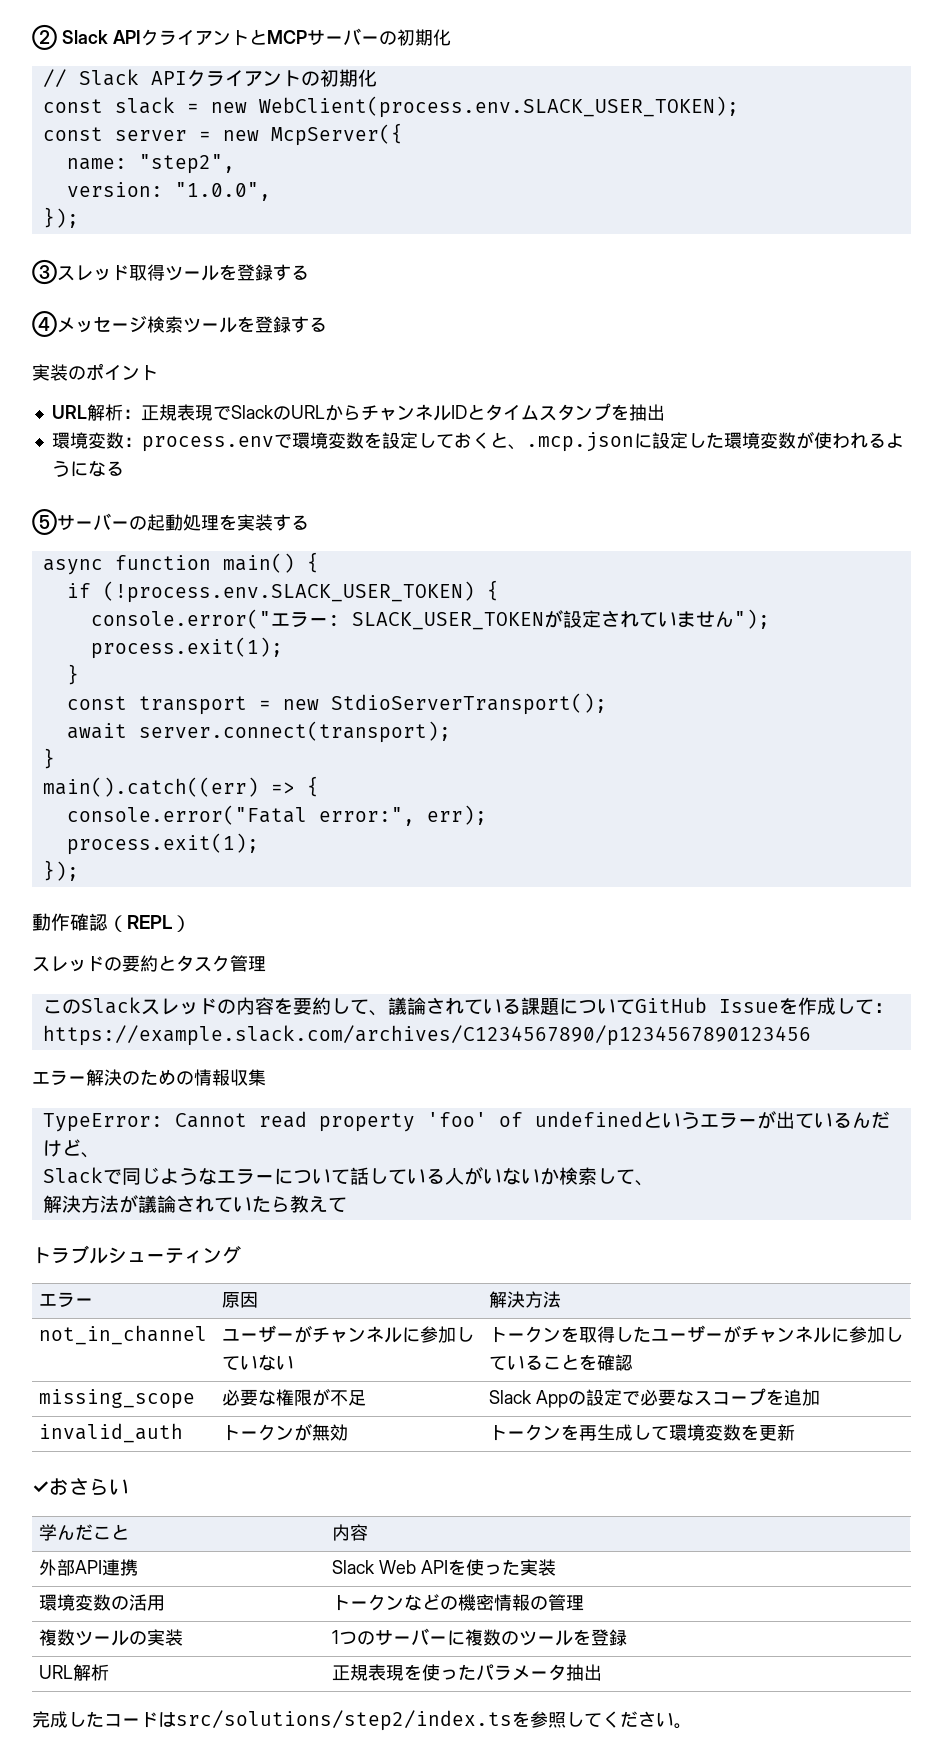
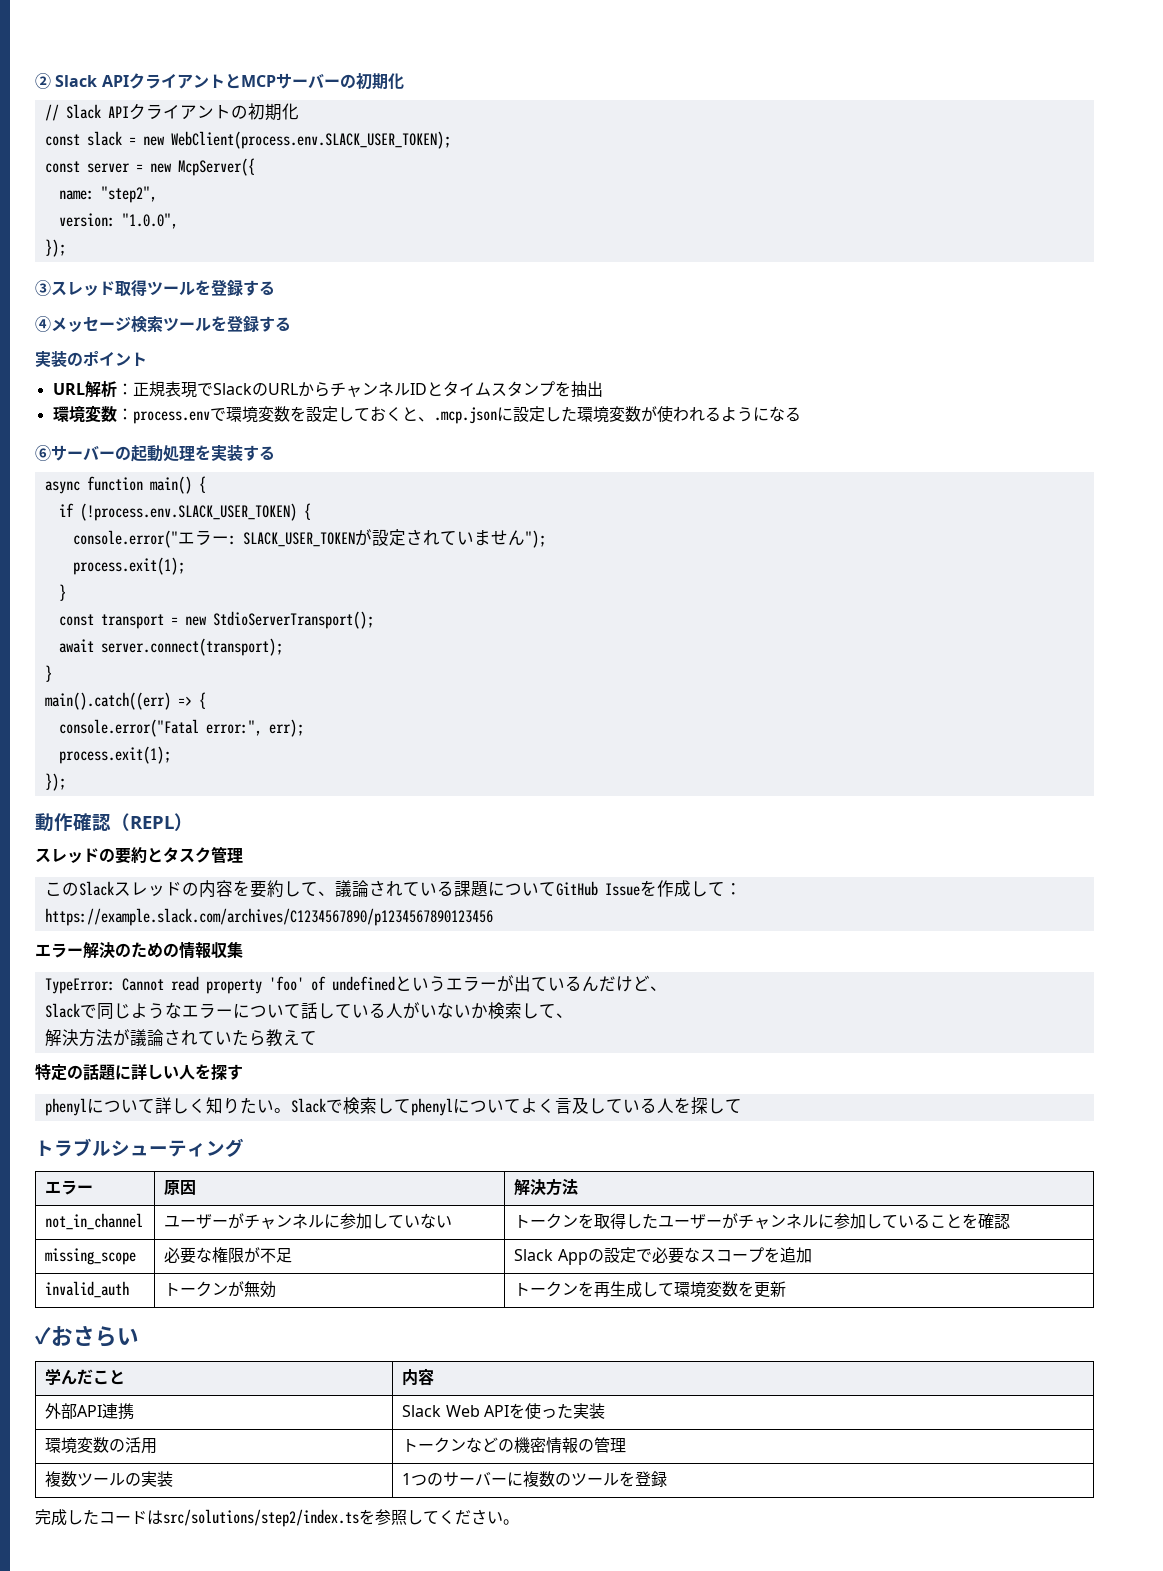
- ⑤サーバーの起動処理を実装する
+ ⑥サーバーの起動処理を実装する
+ 特定の話題に詳しい人を探す
+ phenylについて詳しく知りたい。Slackで検索してphenylについてよく言及している人を探して
- URL解析 | 正規表現を使ったパラメータ抽出

